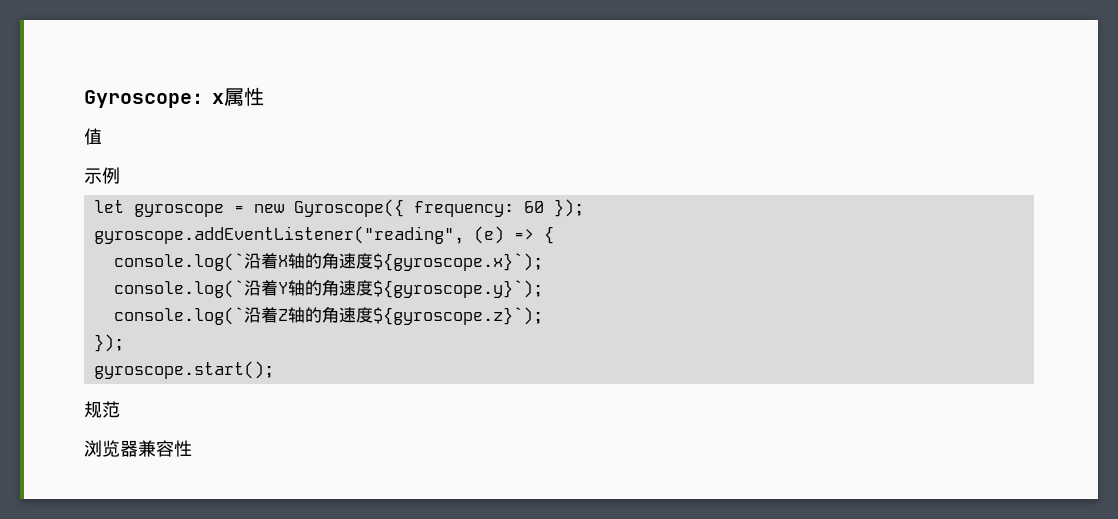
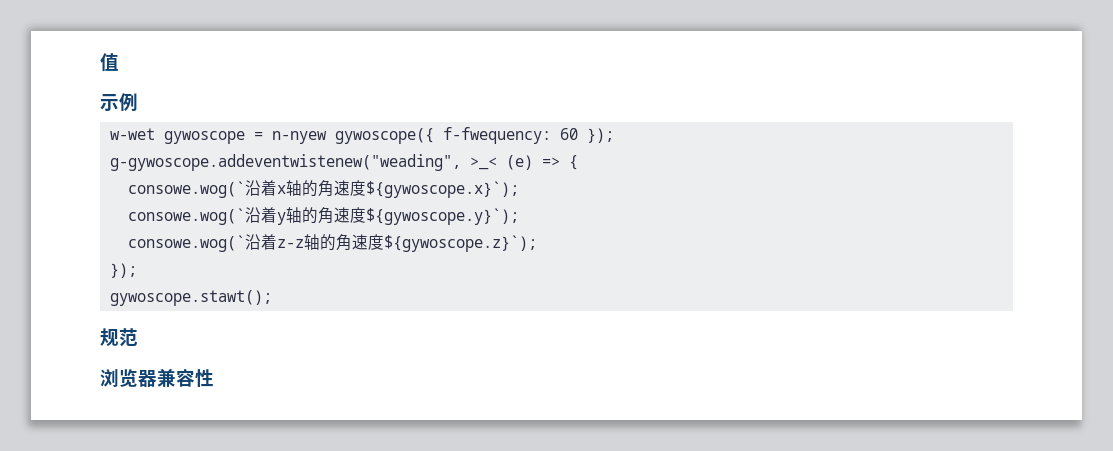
- Gyroscope：x属性
  值
  示例
- let gyroscope = new Gyroscope({ frequency: 60 });
+ w-wet gywoscope = n-nyew gywoscope({ f-fwequency: 60 });
- gyroscope.addEventListener("reading", (e) => {
+ g-gywoscope.addeventwistenew("weading", >_< (e) => {
- console.log(`沿着X轴的角速度${gyroscope.x}`);
- console.log(`沿着Y轴的角速度${gyroscope.y}`);
- console.log(`沿着Z轴的角速度${gyroscope.z}`);
+ consowe.wog(`沿着x轴的角速度${gywoscope.x}`);
+ consowe.wog(`沿着y轴的角速度${gywoscope.y}`);
+ consowe.wog(`沿着z-z轴的角速度${gywoscope.z}`);
  });
- gyroscope.start();
+ gywoscope.stawt();

